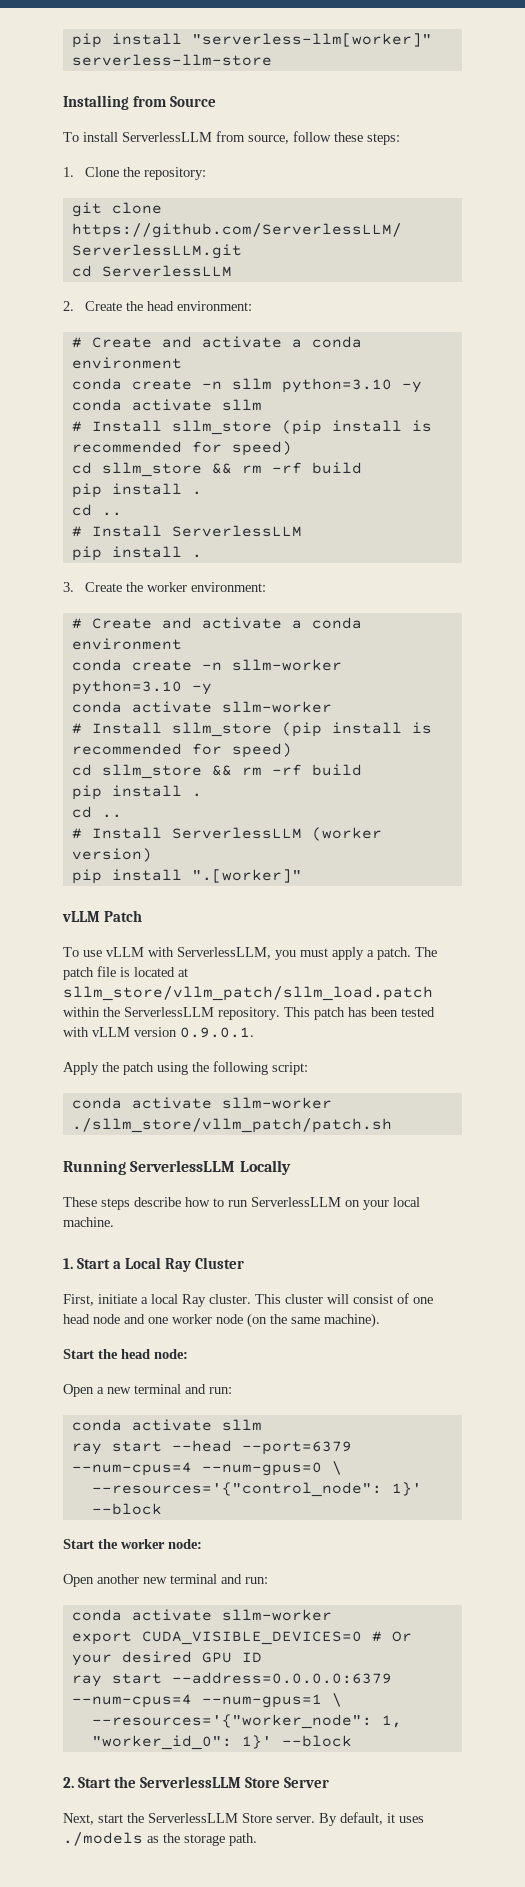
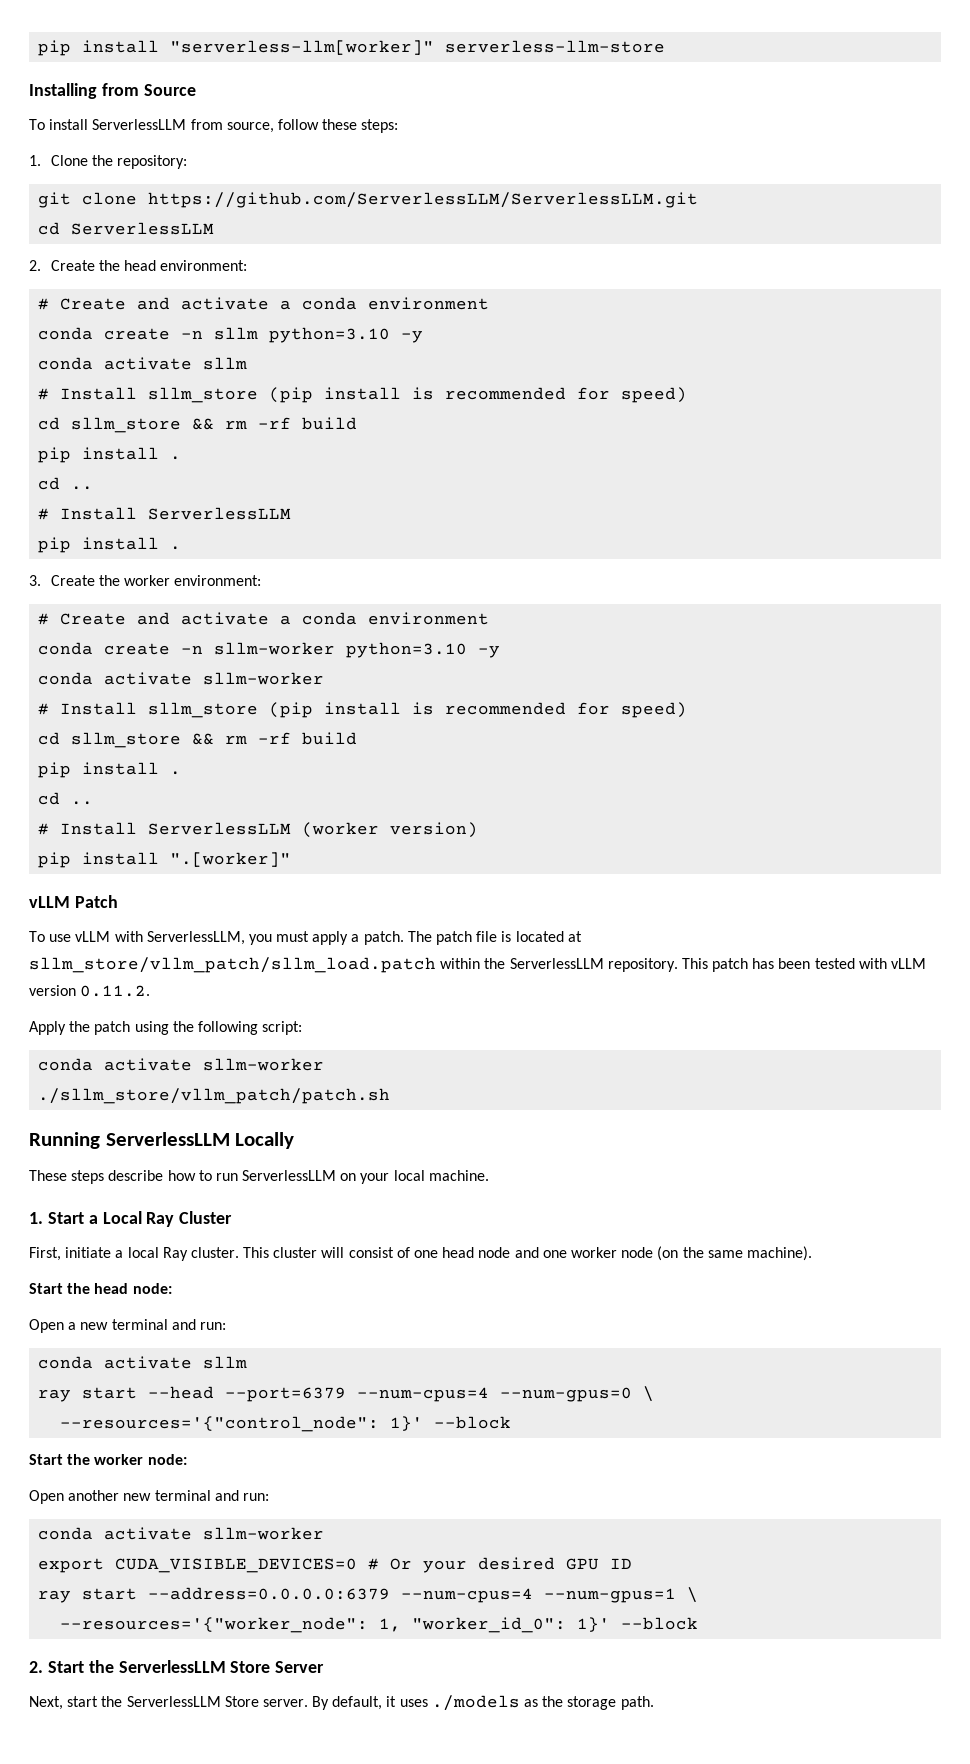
- This patch has been tested with vLLM version 0.9.0.1.
+ This patch has been tested with vLLM version 0.11.2.

